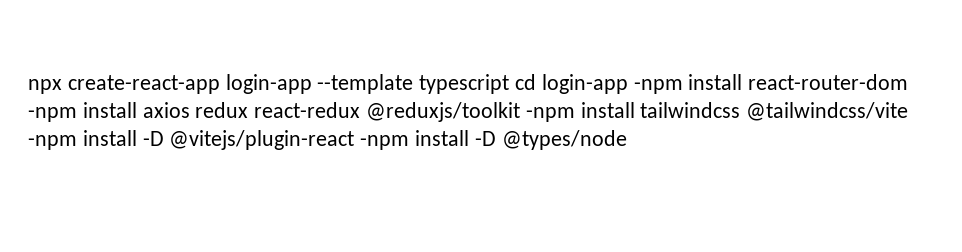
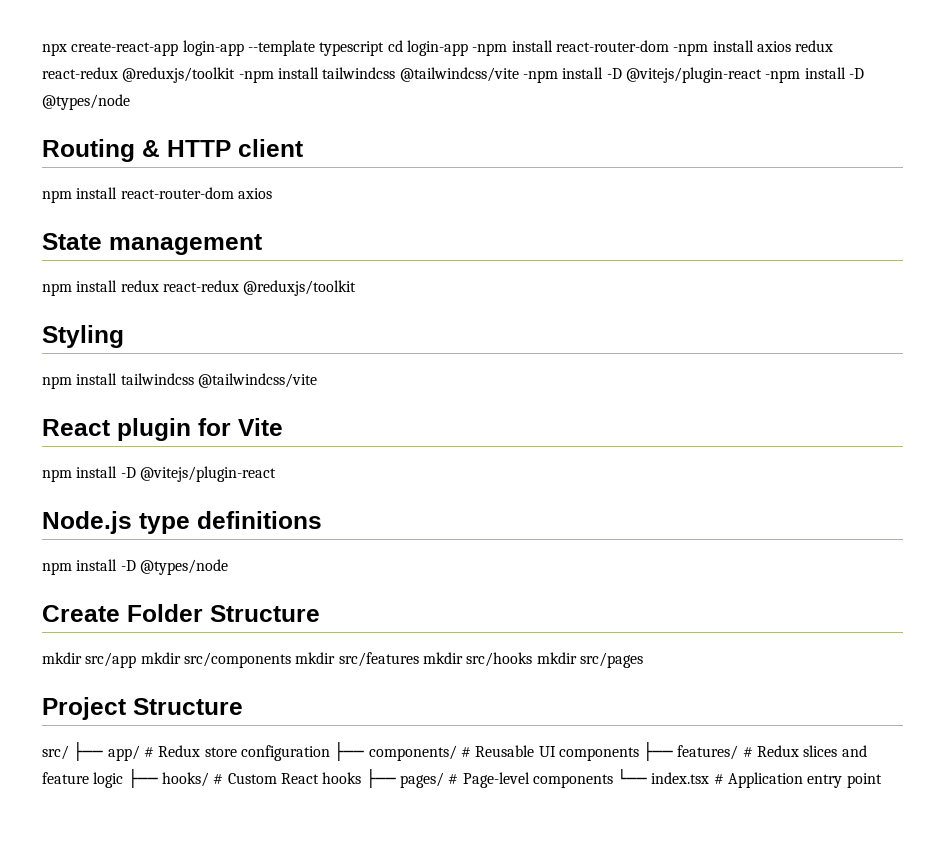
+ Routing & HTTP client
+ npm install react-router-dom axios
+ State management
+ npm install redux react-redux @reduxjs/toolkit
+ Styling
+ npm install tailwindcss @tailwindcss/vite
+ React plugin for Vite
+ npm install -D @vitejs/plugin-react
+ Node.js type definitions
+ npm install -D @types/node
+ Create Folder Structure
+ mkdir src/app mkdir src/components mkdir src/features mkdir src/hooks mkdir src/pages
+ Project Structure
+ src/ ├── app/ # Redux store configuration ├── components/ # Reusable UI components ├── features/ # Redux slices and feature logic ├── hooks/ # Custom React hooks ├── pages/ # Page-level components └── index.tsx # Application entry point

